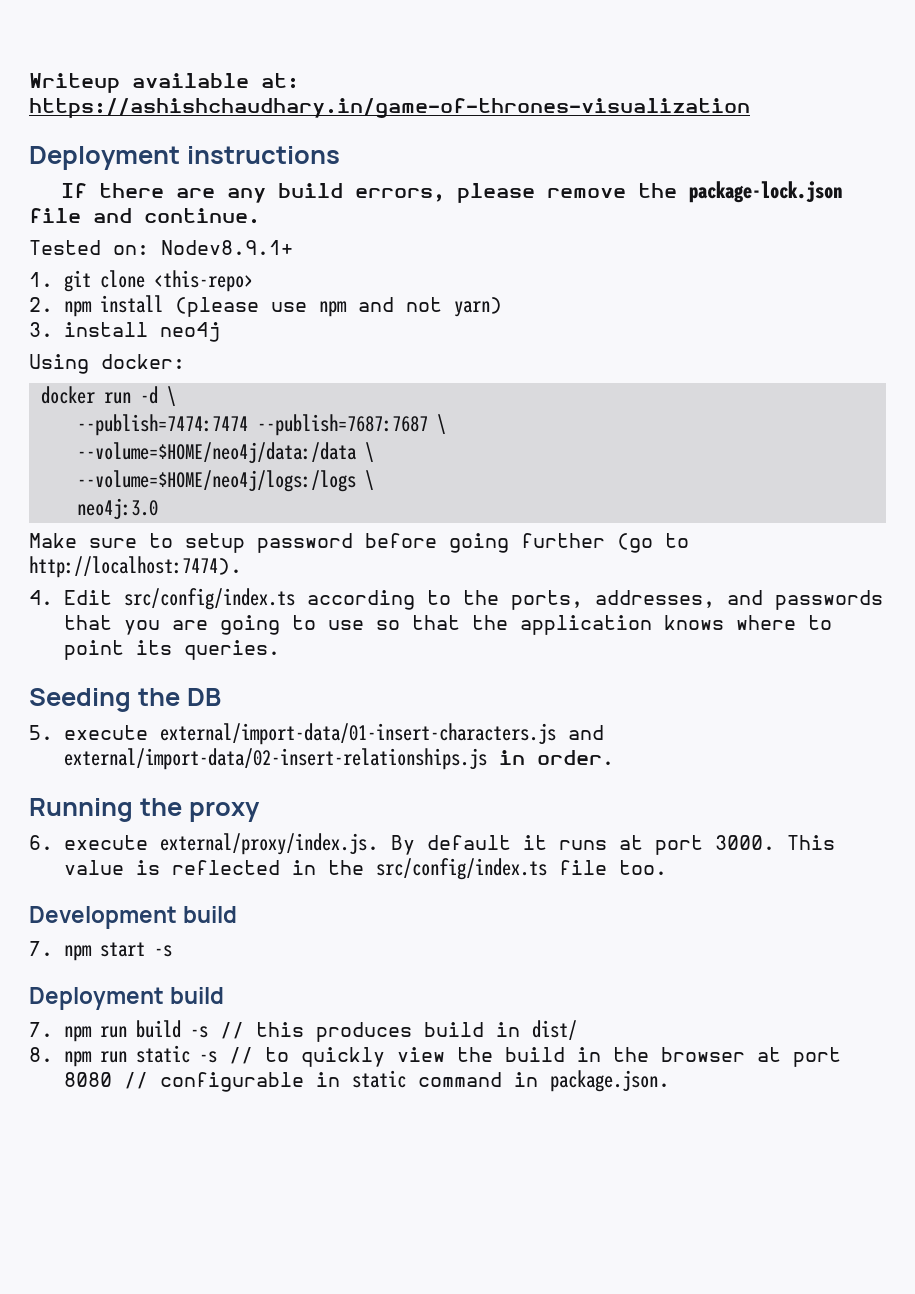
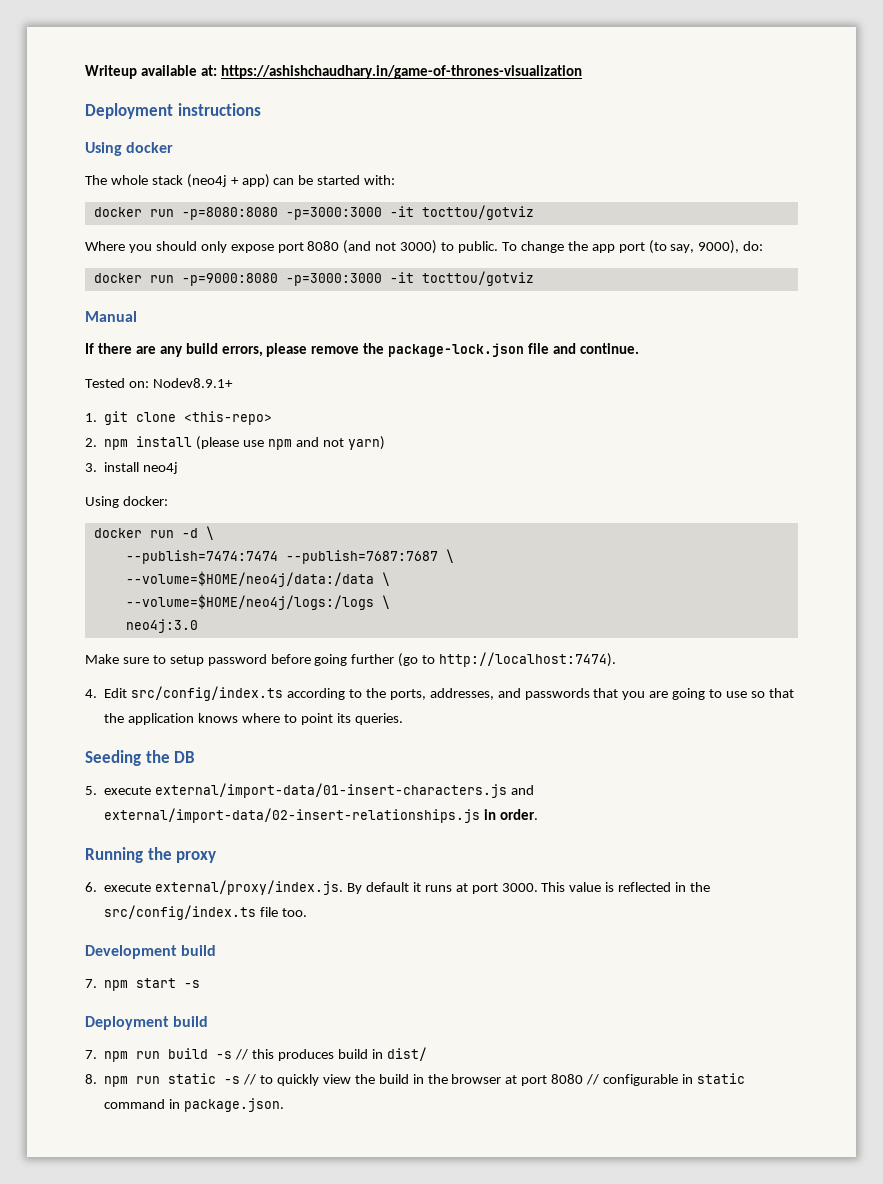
+ Using docker
+ The whole stack (neo4j + app) can be started with:
+ docker run -p=8080:8080 -p=3000:3000 -it tocttou/gotviz
+ Where you should only expose port 8080 (and not 3000) to public. To change the app port (to say, 9000), do:
+ docker run -p=9000:8080 -p=3000:3000 -it tocttou/gotviz
+ Manual

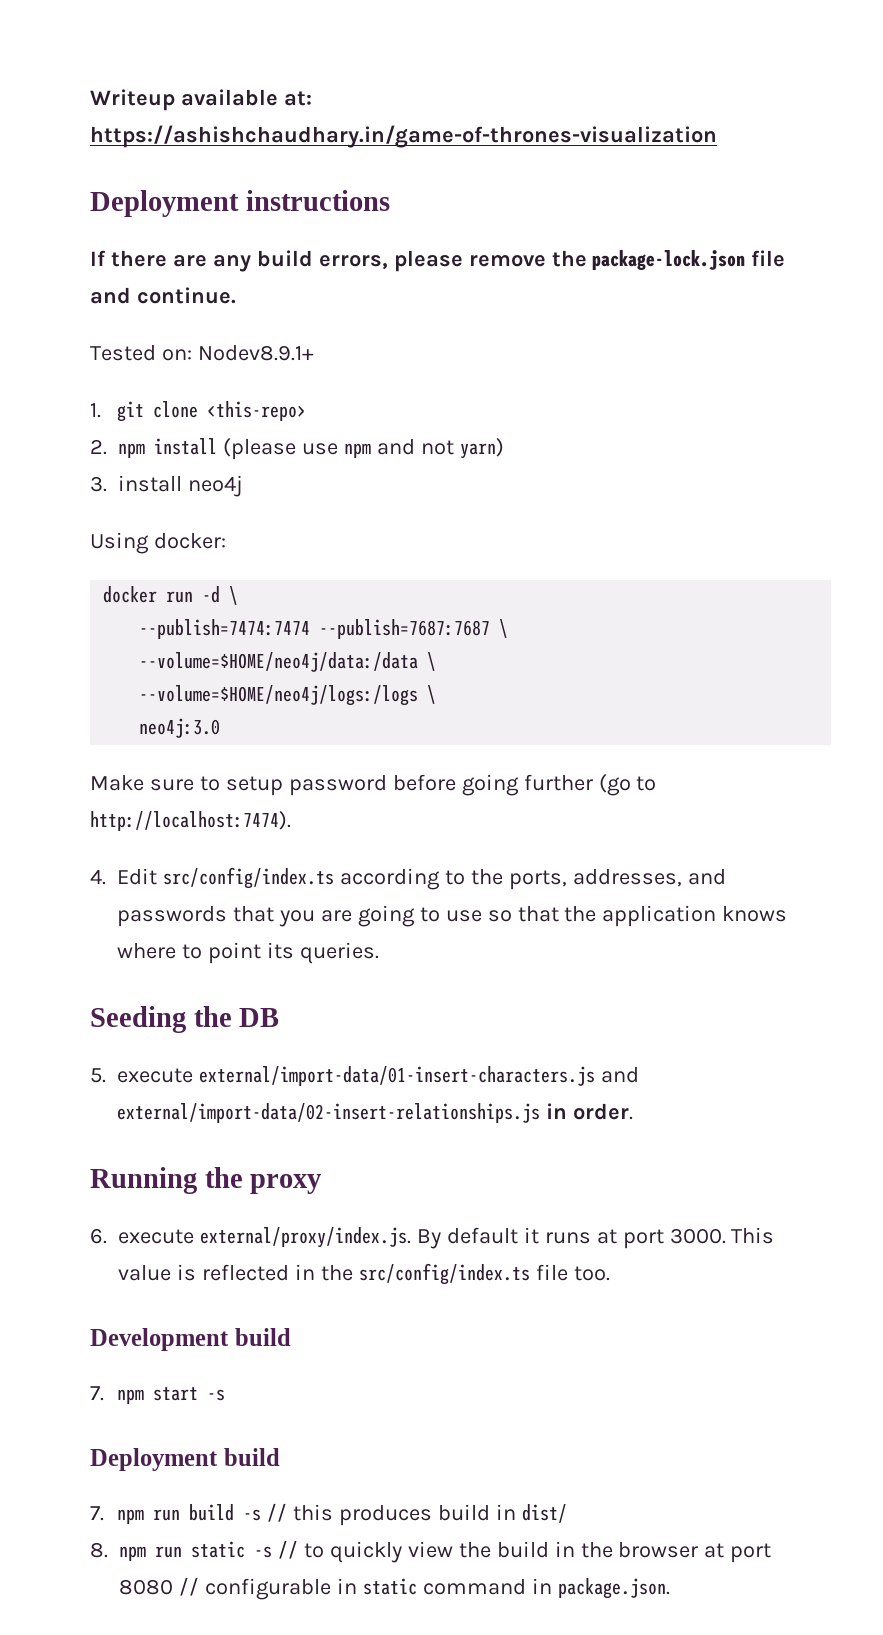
- Using docker
- The whole stack (neo4j + app) can be started with:
- docker run -p=8080:8080 -p=3000:3000 -it tocttou/gotviz
- Where you should only expose port 8080 (and not 3000) to public. To change the app port (to say, 9000), do:
- docker run -p=9000:8080 -p=3000:3000 -it tocttou/gotviz
- Manual

